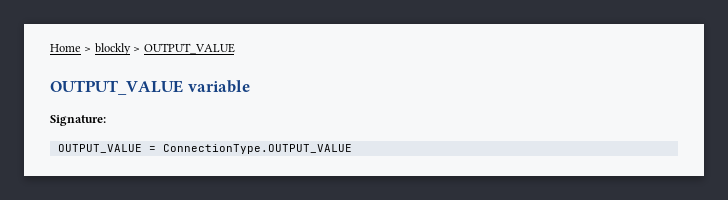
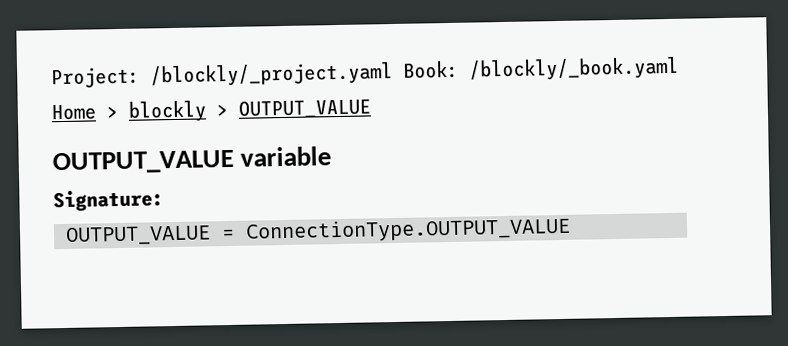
+ Project: /blockly/_project.yaml Book: /blockly/_book.yaml

